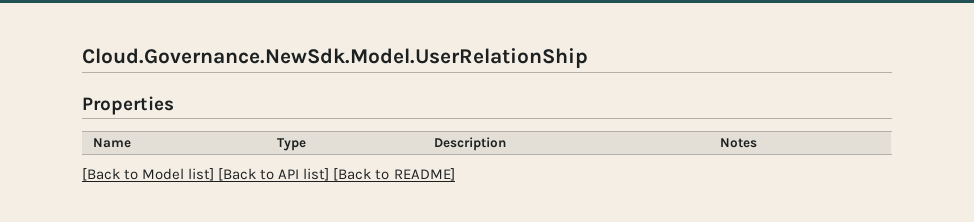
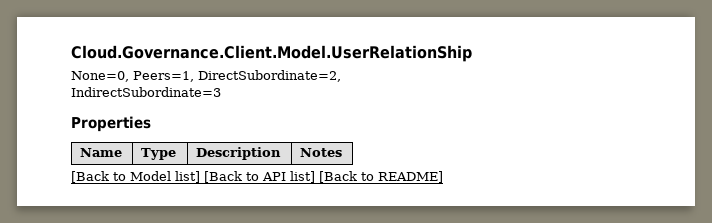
- Cloud.Governance.NewSdk.Model.UserRelationShip
+ Cloud.Governance.Client.Model.UserRelationShip
+ None=0, Peers=1, DirectSubordinate=2,
+ IndirectSubordinate=3

